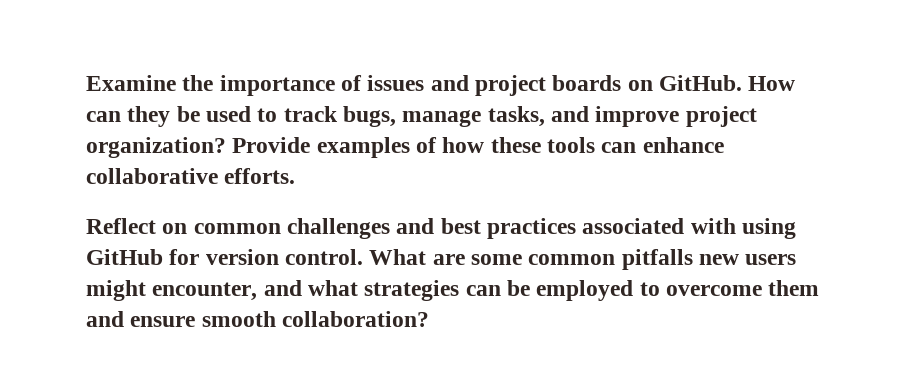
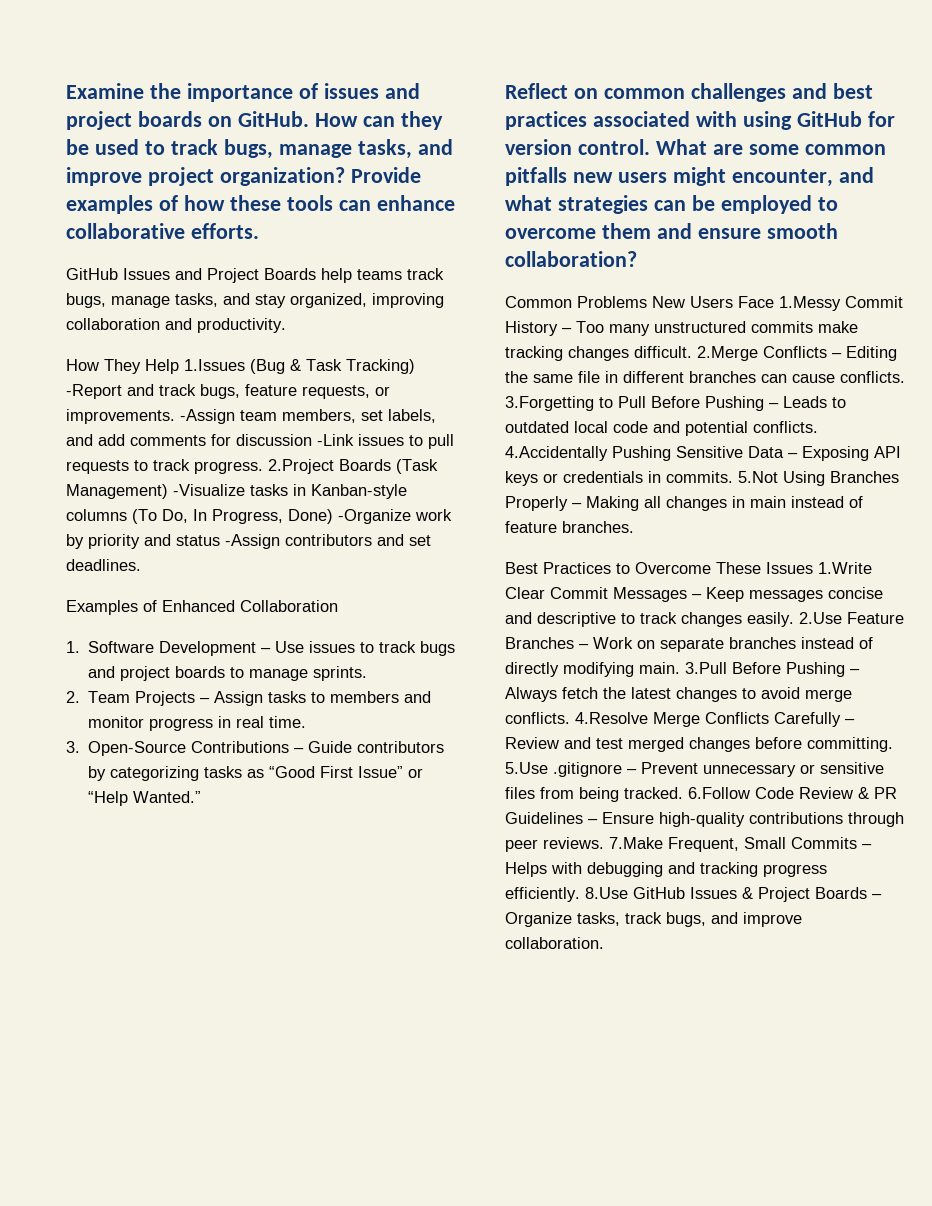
+ GitHub Issues and Project Boards help teams track bugs, manage tasks, and stay organized, improving collaboration and productivity.
+ How They Help 1.Issues (Bug & Task Tracking) -Report and track bugs, feature requests, or improvements. -Assign team members, set labels, and add comments for discussion -Link issues to pull requests to track progress. 2.Project Boards (Task Management) -Visualize tasks in Kanban-style columns (To Do, In Progress, Done) -Organize work by priority and status -Assign contributors and set deadlines.
+ Examples of Enhanced Collaboration
+ 1. Software Development – Use issues to track bugs and project boards to manage sprints.
+ 2. Team Projects – Assign tasks to members and monitor progress in real time.
+ 3. Open-Source Contributions – Guide contributors by categorizing tasks as “Good First Issue” or “Help Wanted.”
+ Common Problems New Users Face 1.Messy Commit History – Too many unstructured commits make tracking changes difficult. 2.Merge Conflicts – Editing the same file in different branches can cause conflicts. 3.Forgetting to Pull Before Pushing – Leads to outdated local code and potential conflicts. 4.Accidentally Pushing Sensitive Data – Exposing API keys or credentials in commits. 5.Not Using Branches Properly – Making all changes in main instead of feature branches.
+ Best Practices to Overcome These Issues 1.Write Clear Commit Messages – Keep messages concise and descriptive to track changes easily. 2.Use Feature Branches – Work on separate branches instead of directly modifying main. 3.Pull Before Pushing – Always fetch the latest changes to avoid merge conflicts. 4.Resolve Merge Conflicts Carefully – Review and test merged changes before committing. 5.Use .gitignore – Prevent unnecessary or sensitive files from being tracked. 6.Follow Code Review & PR Guidelines – Ensure high-quality contributions through peer reviews. 7.Make Frequent, Small Commits – Helps with debugging and tracking progress efficiently. 8.Use GitHub Issues & Project Boards – Organize tasks, track bugs, and improve collaboration.

